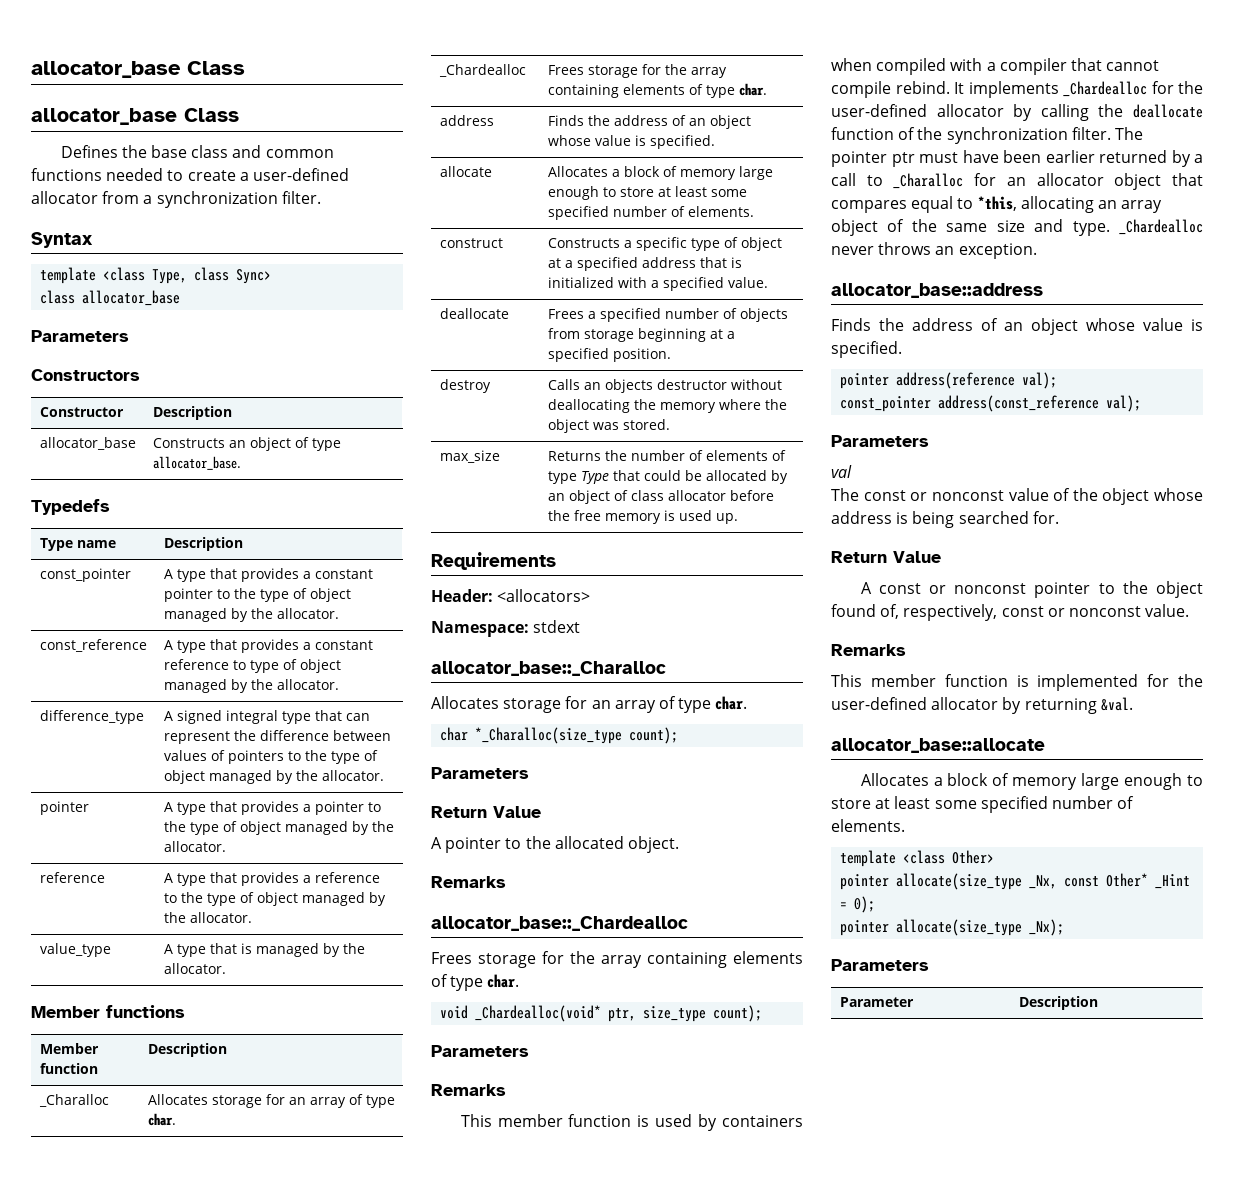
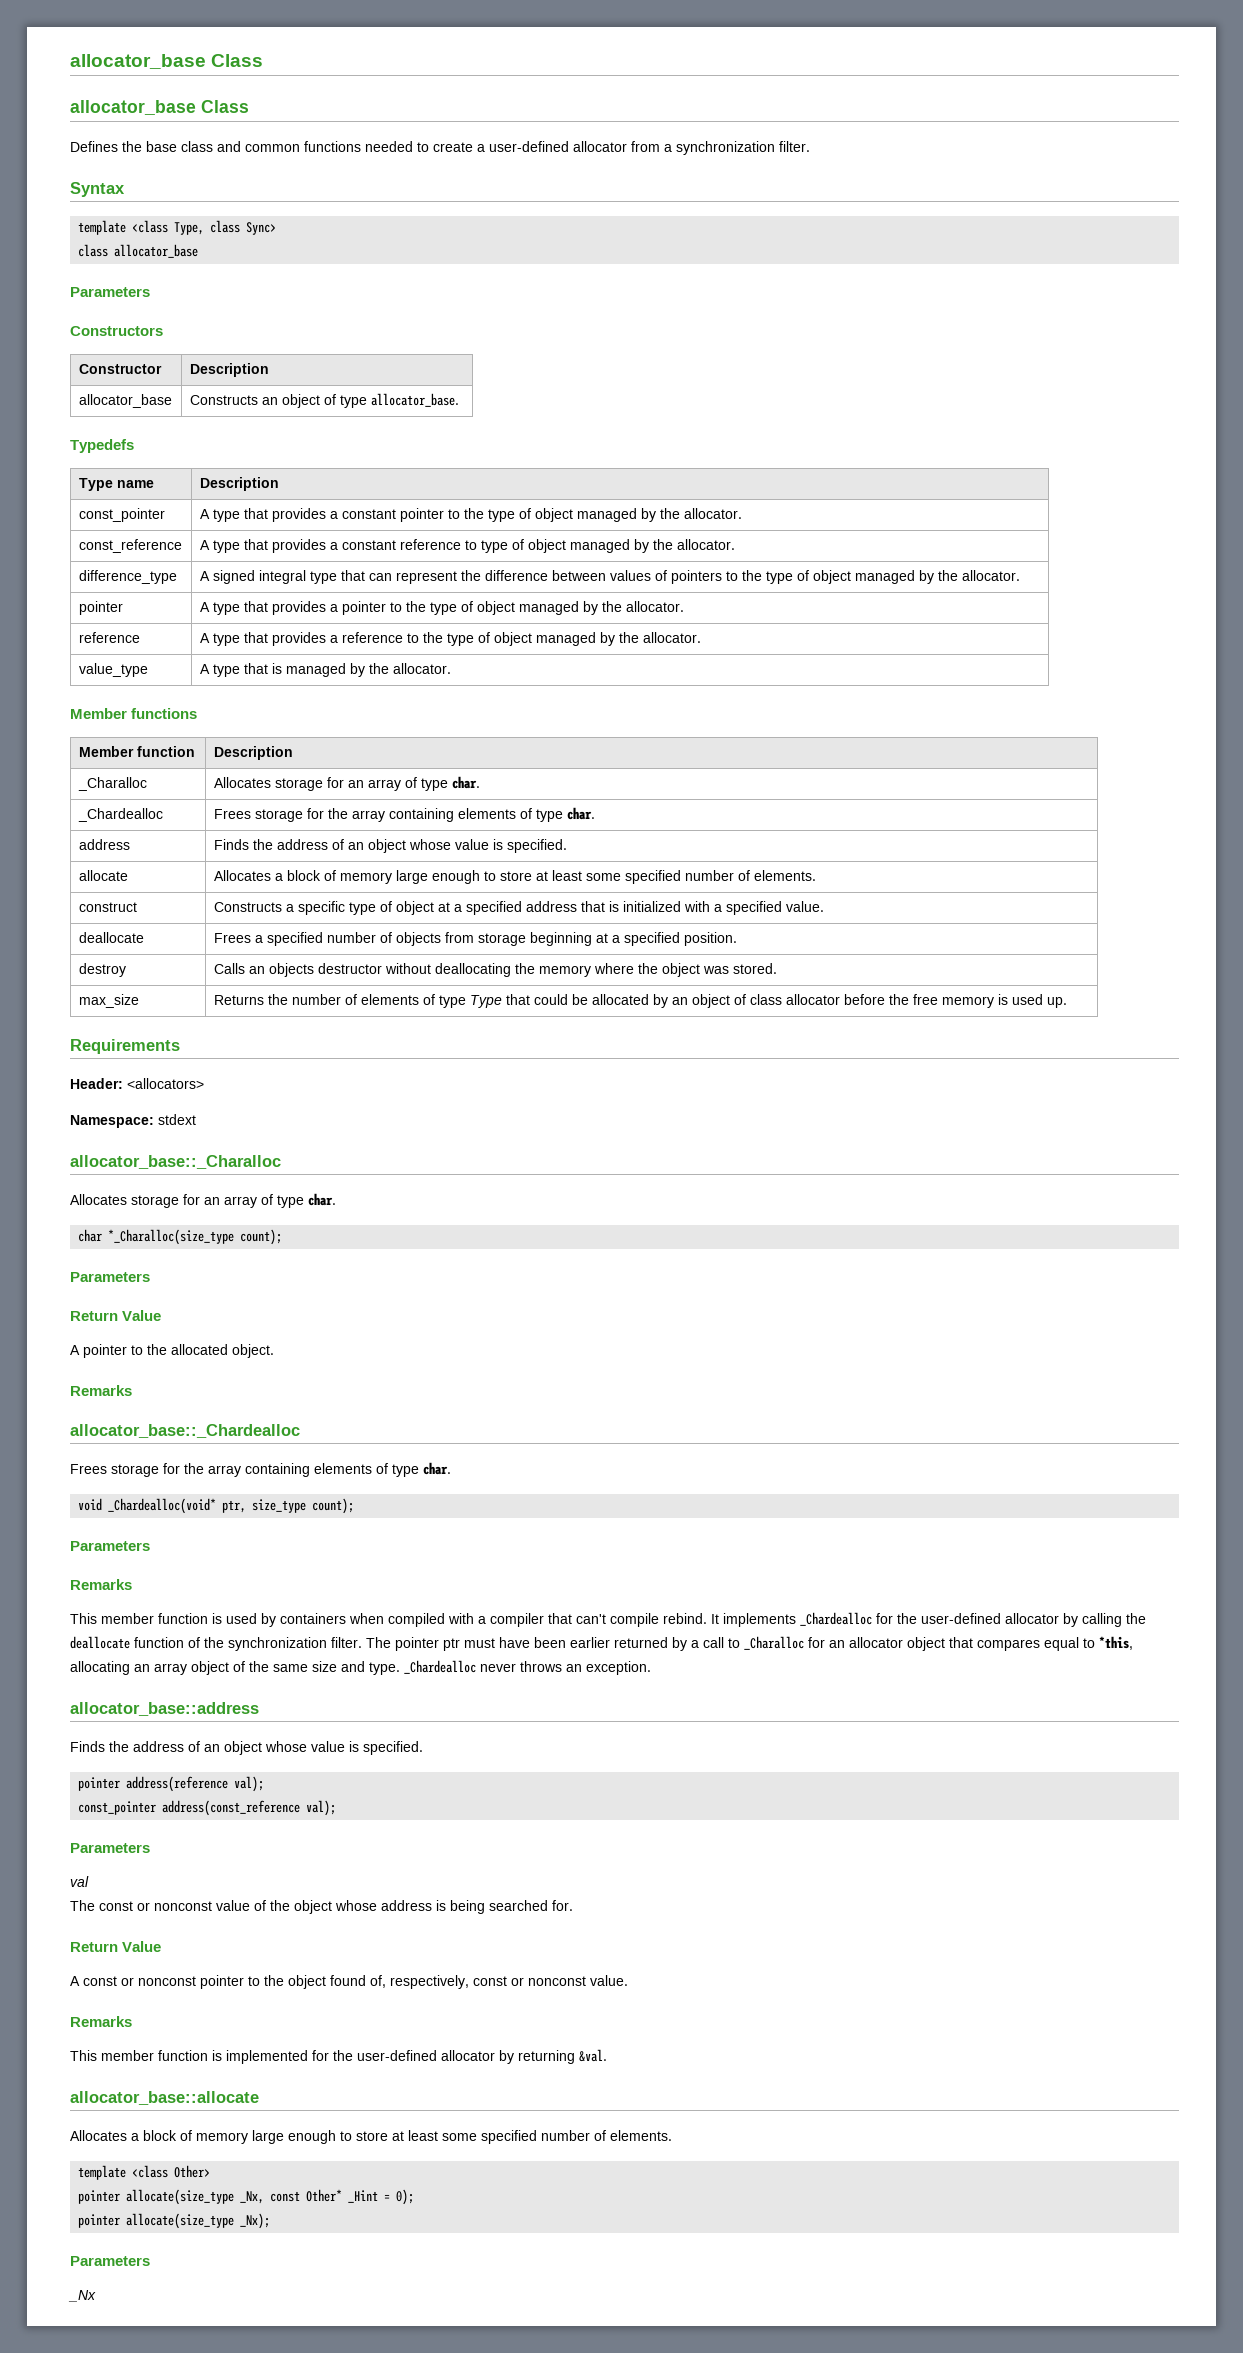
- This member function is used by containers when compiled with a compiler that cannot compile rebind.
+ This member function is used by containers when compiled with a compiler that can't compile rebind.
- Parameter | Description
+ _Nx

